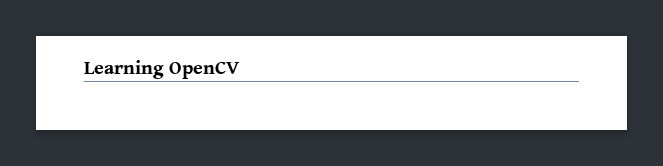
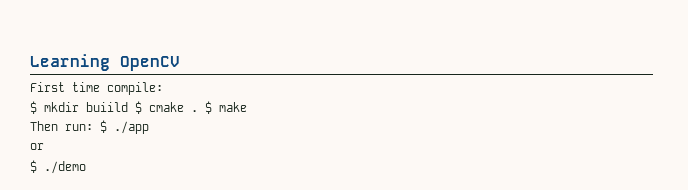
+ First time compile:
+ $ mkdir buiild $ cmake . $ make
+ Then run: $ ./app
+ or
+ $ ./demo

